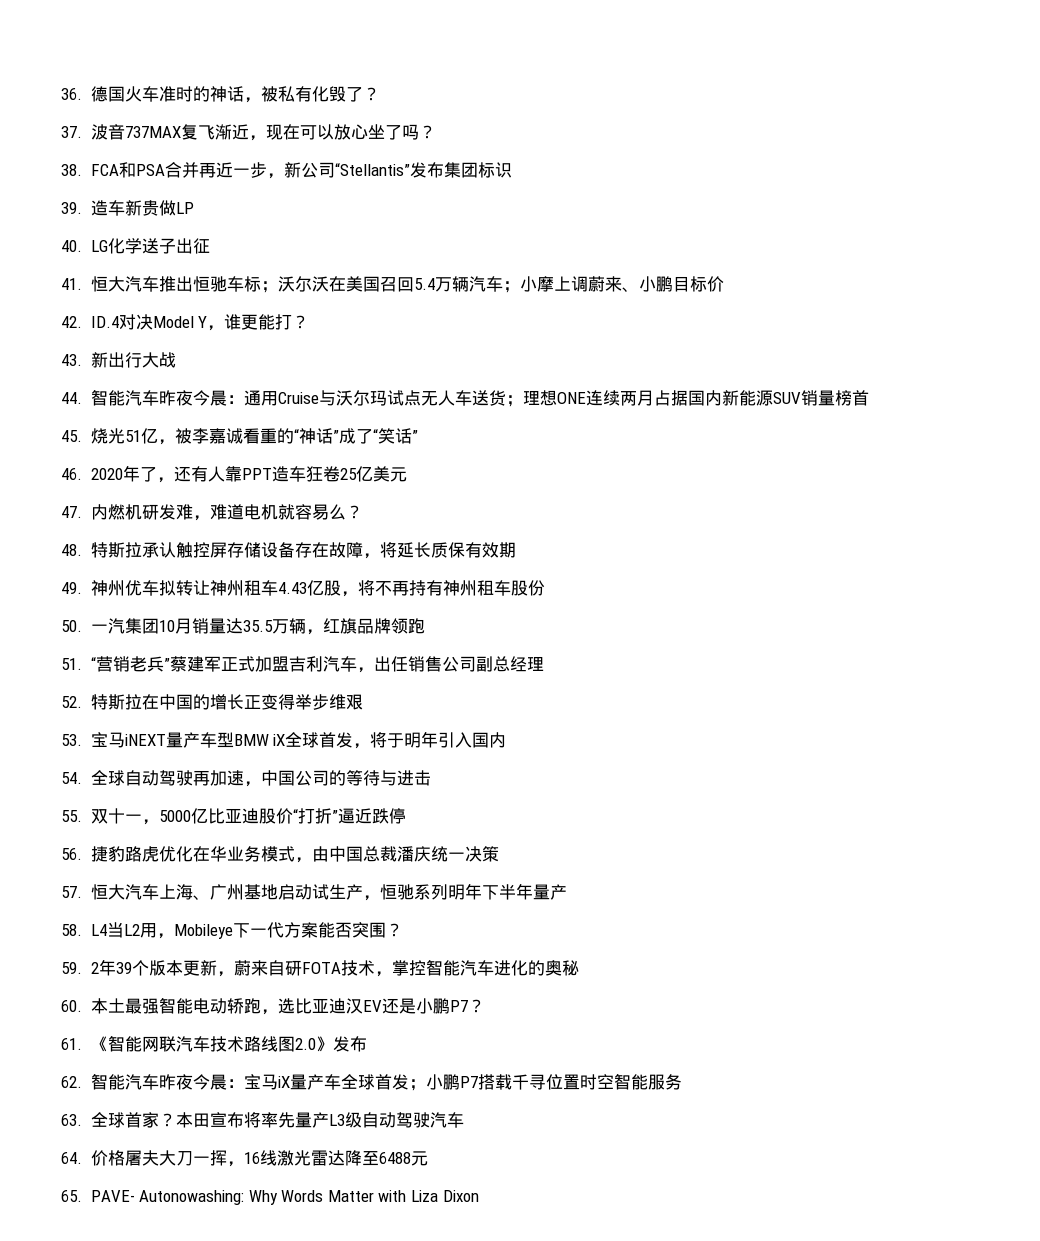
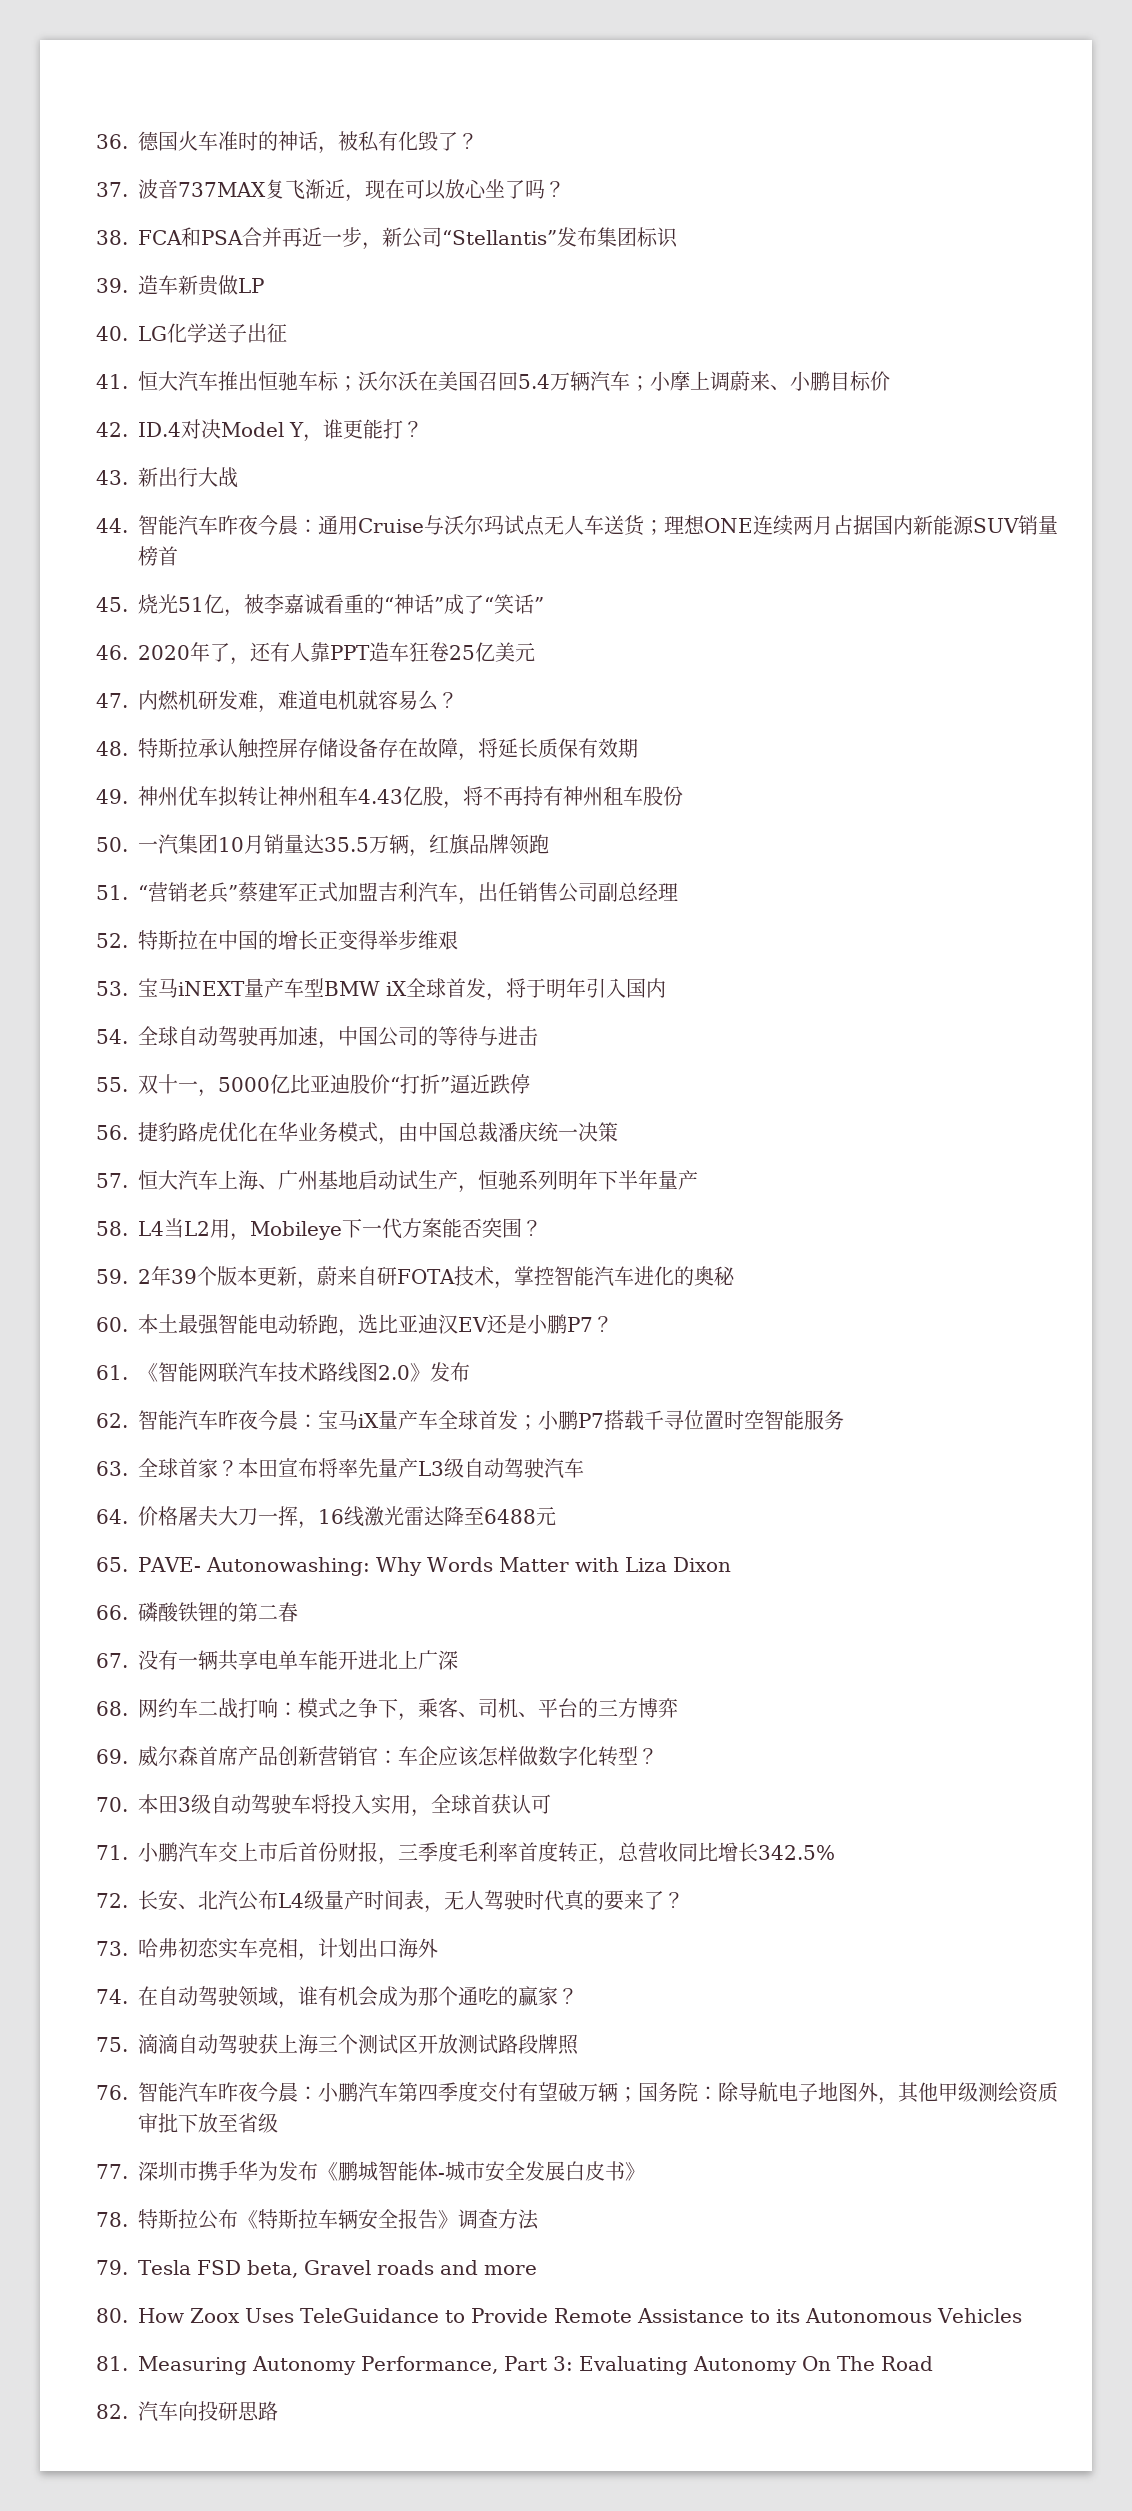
+ 66.磷酸铁锂的第二春
+ 67.没有一辆共享电单车能开进北上广深
+ 68.网约车二战打响：模式之争下，乘客、司机、平台的三方博弈
+ 69.威尔森首席产品创新营销官：车企应该怎样做数字化转型？
+ 70.本田3级自动驾驶车将投入实用，全球首获认可
+ 71.小鹏汽车交上市后首份财报，三季度毛利率首度转正，总营收同比增长342.5%
+ 72.长安、北汽公布L4级量产时间表，无人驾驶时代真的要来了？
+ 73.哈弗初恋实车亮相，计划出口海外
+ 74.在自动驾驶领域，谁有机会成为那个通吃的赢家？
+ 75.滴滴自动驾驶获上海三个测试区开放测试路段牌照
+ 76.智能汽车昨夜今晨：小鹏汽车第四季度交付有望破万辆；国务院：除导航电子地图外，其他甲级测绘资质审批下放至省级
+ 77.深圳市携手华为发布《鹏城智能体-城市安全发展白皮书》
+ 78.特斯拉公布《特斯拉车辆安全报告》调查方法
+ 79. Tesla FSD beta, Gravel roads and more
+ 80. How Zoox Uses TeleGuidance to Provide Remote Assistance to its Autonomous Vehicles
+ 81. Measuring Autonomy Performance, Part 3: Evaluating Autonomy On The Road
+ 82.汽车向投研思路

